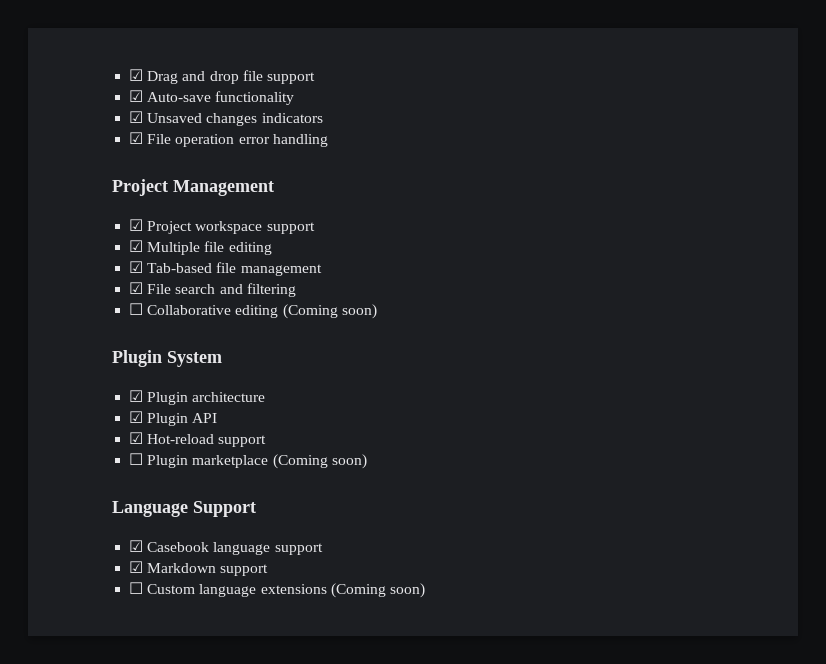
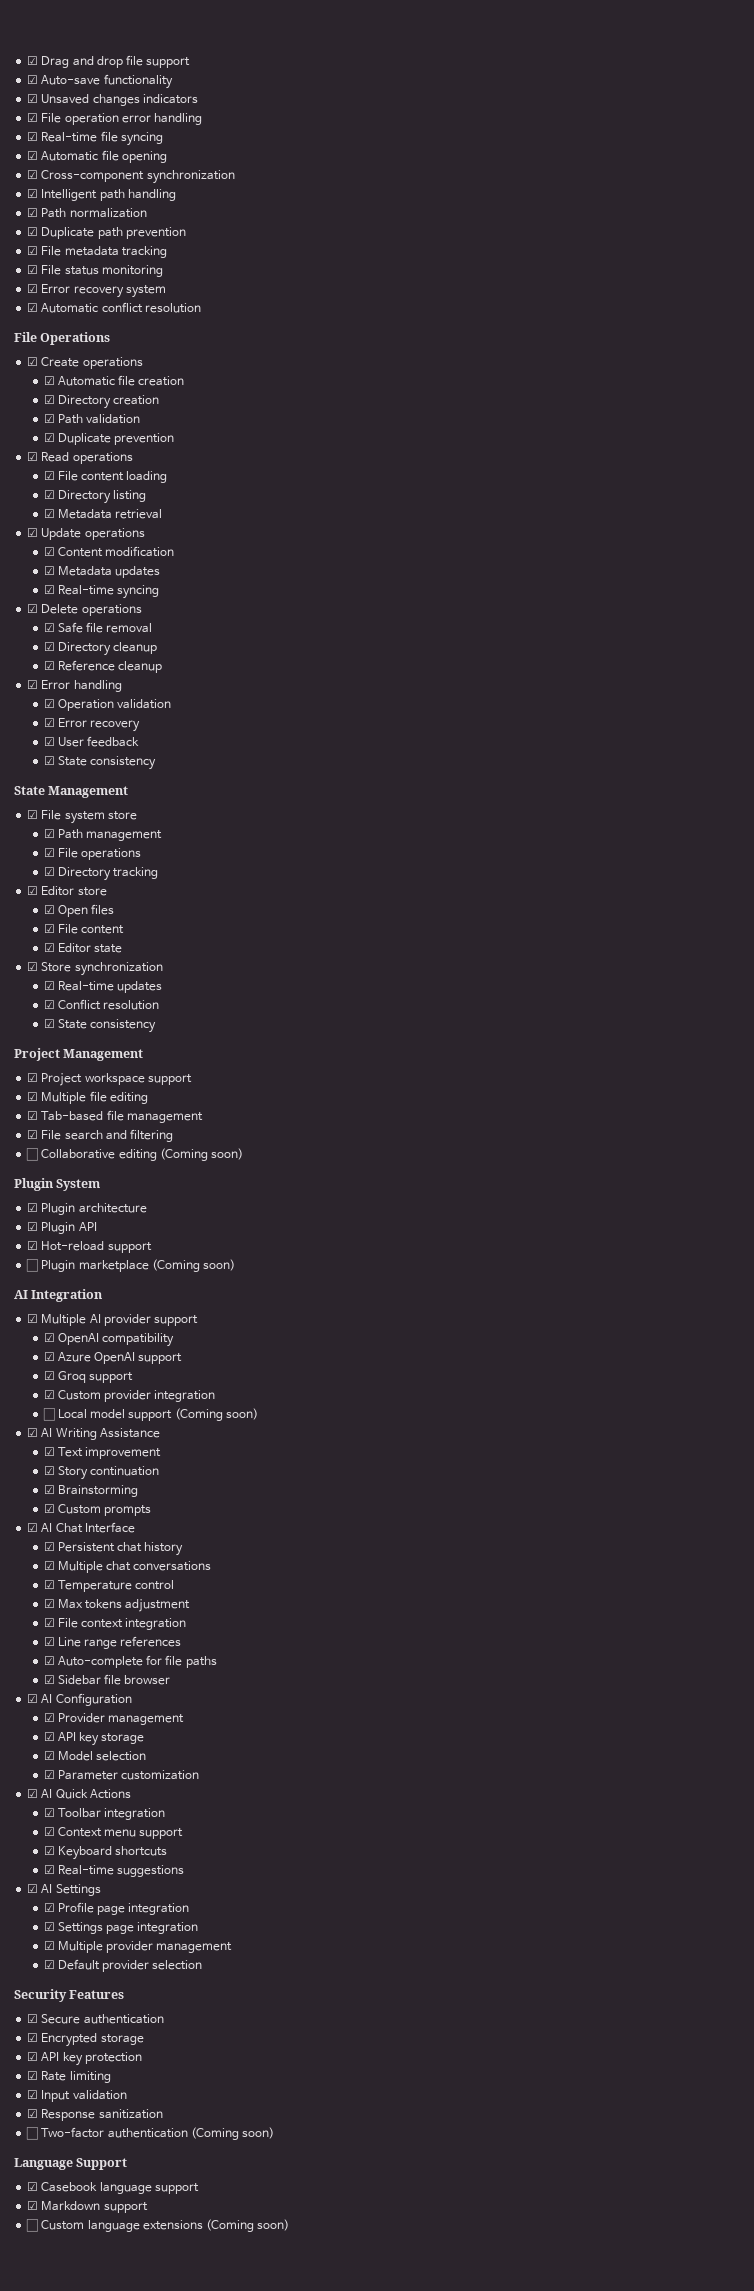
+ ☑ Real-time file syncing
+ ☑ Automatic file opening
+ ☑ Cross-component synchronization
+ ☑ Intelligent path handling
+ ☑ Path normalization
+ ☑ Duplicate path prevention
+ ☑ File metadata tracking
+ ☑ File status monitoring
+ ☑ Error recovery system
+ ☑ Automatic conflict resolution
+ File Operations
+ ☑ Create operations
+ ☑ Automatic file creation
+ ☑ Directory creation
+ ☑ Path validation
+ ☑ Duplicate prevention
+ ☑ Read operations
+ ☑ File content loading
+ ☑ Directory listing
+ ☑ Metadata retrieval
+ ☑ Update operations
+ ☑ Content modification
+ ☑ Metadata updates
+ ☑ Real-time syncing
+ ☑ Delete operations
+ ☑ Safe file removal
+ ☑ Directory cleanup
+ ☑ Reference cleanup
+ ☑ Error handling
+ ☑ Operation validation
+ ☑ Error recovery
+ ☑ User feedback
+ ☑ State consistency
+ State Management
+ ☑ File system store
+ ☑ Path management
+ ☑ File operations
+ ☑ Directory tracking
+ ☑ Editor store
+ ☑ Open files
+ ☑ File content
+ ☑ Editor state
+ ☑ Store synchronization
+ ☑ Real-time updates
+ ☑ Conflict resolution
+ ☑ State consistency
+ AI Integration
+ ☑ Multiple AI provider support
+ ☑ OpenAI compatibility
+ ☑ Azure OpenAI support
+ ☑ Groq support
+ ☑ Custom provider integration
+ ☐ Local model support (Coming soon)
+ ☑ AI Writing Assistance
+ ☑ Text improvement
+ ☑ Story continuation
+ ☑ Brainstorming
+ ☑ Custom prompts
+ ☑ AI Chat Interface
+ ☑ Persistent chat history
+ ☑ Multiple chat conversations
+ ☑ Temperature control
+ ☑ Max tokens adjustment
+ ☑ File context integration
+ ☑ Line range references
+ ☑ Auto-complete for file paths
+ ☑ Sidebar file browser
+ ☑ AI Configuration
+ ☑ Provider management
+ ☑ API key storage
+ ☑ Model selection
+ ☑ Parameter customization
+ ☑ AI Quick Actions
+ ☑ Toolbar integration
+ ☑ Context menu support
+ ☑ Keyboard shortcuts
+ ☑ Real-time suggestions
+ ☑ AI Settings
+ ☑ Profile page integration
+ ☑ Settings page integration
+ ☑ Multiple provider management
+ ☑ Default provider selection
+ Security Features
+ ☑ Secure authentication
+ ☑ Encrypted storage
+ ☑ API key protection
+ ☑ Rate limiting
+ ☑ Input validation
+ ☑ Response sanitization
+ ☐ Two-factor authentication (Coming soon)

